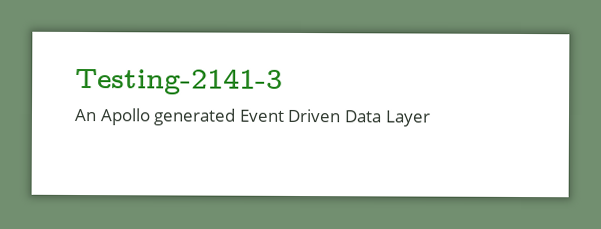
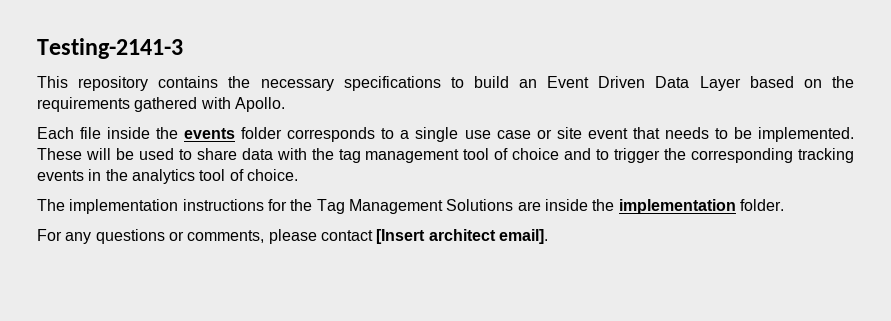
- An Apollo generated Event Driven Data Layer
+ This repository contains the necessary specifications to build an Event Driven Data Layer based on the requirements gathered with Apollo.
+ Each file inside the events folder corresponds to a single use case or site event that needs to be implemented. These will be used to share data with the tag management tool of choice and to trigger the corresponding tracking events in the analytics tool of choice.
+ The implementation instructions for the Tag Management Solutions are inside the implementation folder.
+ For any questions or comments, please contact [Insert architect email].

